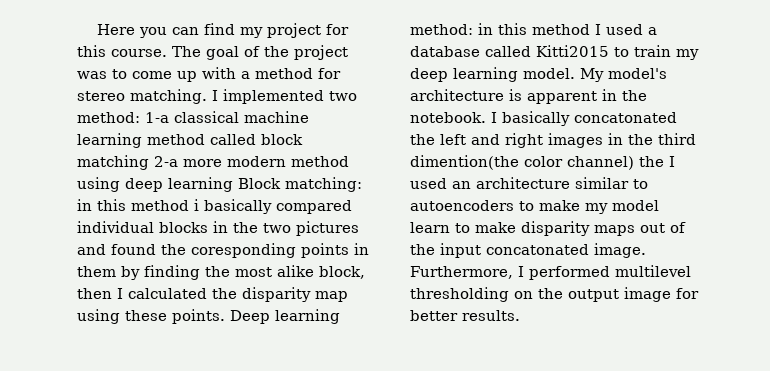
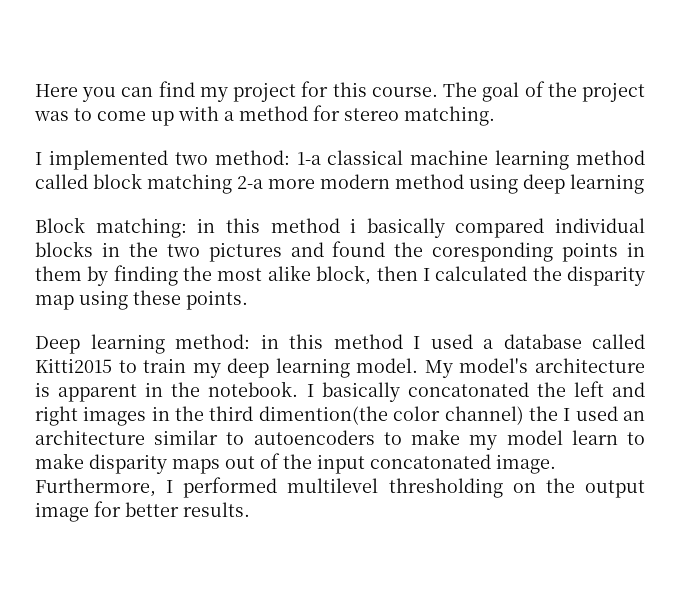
- The goal of the project was to come up with a method for stereo matching. I implemented two method:
+ The goal of the project was to come up with a method for stereo matching.
+ I implemented two method:
- 1-a classical machine learning method called block matching 2-a more modern method using deep learning Block matching:
+ 1-a classical machine learning method called block matching 2-a more modern method using deep learning
+ Block matching:
- in this method i basically compared individual blocks in the two pictures and found the coresponding points in them by finding the most alike block, then I calculated the disparity map using these points. Deep learning method:
+ in this method i basically compared individual blocks in the two pictures and found the coresponding points in them by finding the most alike block, then I calculated the disparity map using these points.
+ Deep learning method:

